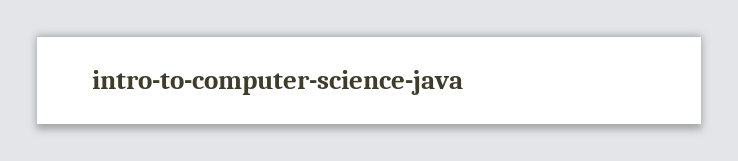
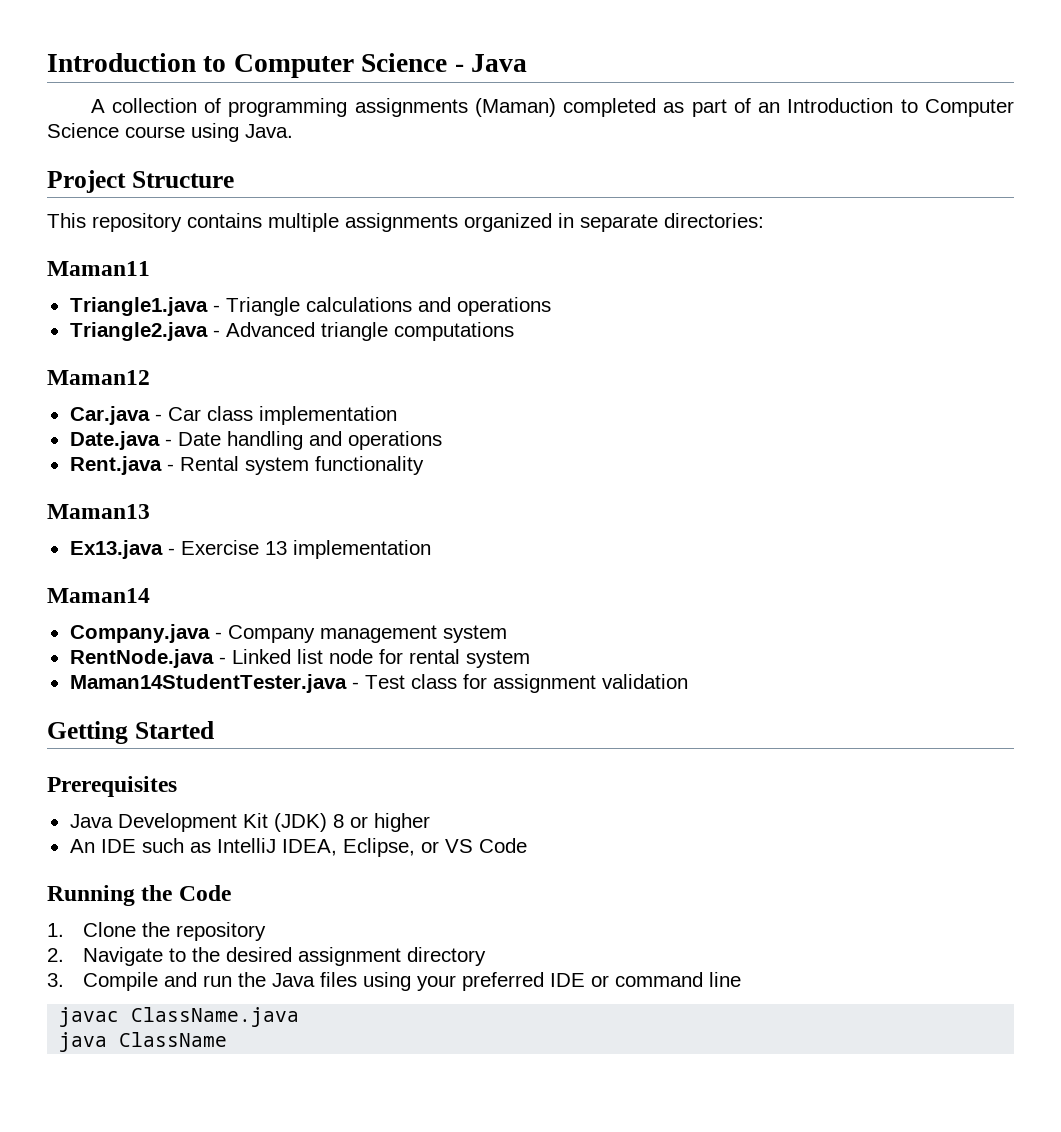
- intro-to-computer-science-java
+ Introduction to Computer Science - Java
+ A collection of programming assignments (Maman) completed as part of an Introduction to Computer Science course using Java.
+ Project Structure
+ This repository contains multiple assignments organized in separate directories:
+ Maman11
+ Triangle1.java - Triangle calculations and operations
+ Triangle2.java - Advanced triangle computations
+ Maman12
+ Car.java - Car class implementation
+ Date.java - Date handling and operations
+ Rent.java - Rental system functionality
+ Maman13
+ Ex13.java - Exercise 13 implementation
+ Maman14
+ Company.java - Company management system
+ RentNode.java - Linked list node for rental system
+ Maman14StudentTester.java - Test class for assignment validation
+ Getting Started
+ Prerequisites
+ Java Development Kit (JDK) 8 or higher
+ An IDE such as IntelliJ IDEA, Eclipse, or VS Code
+ Running the Code
+ 1. Clone the repository
+ 2. Navigate to the desired assignment directory
+ 3. Compile and run the Java files using your preferred IDE or command line
+ javac ClassName.java
+ java ClassName

